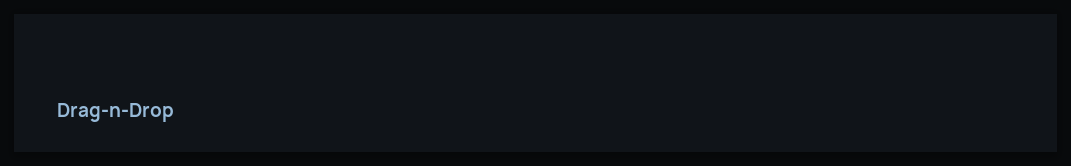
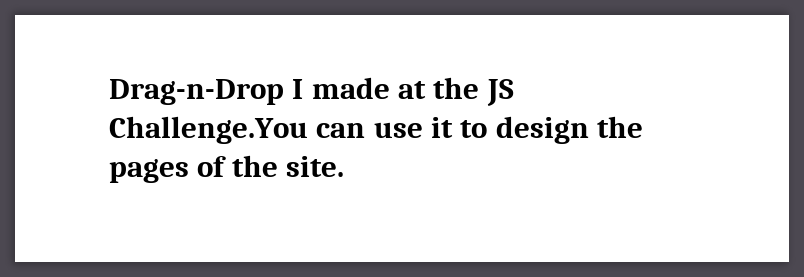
- Drag-n-Drop
+ Drag-n-Drop I made at the JS Challenge.You can use it to design the pages of the site.

